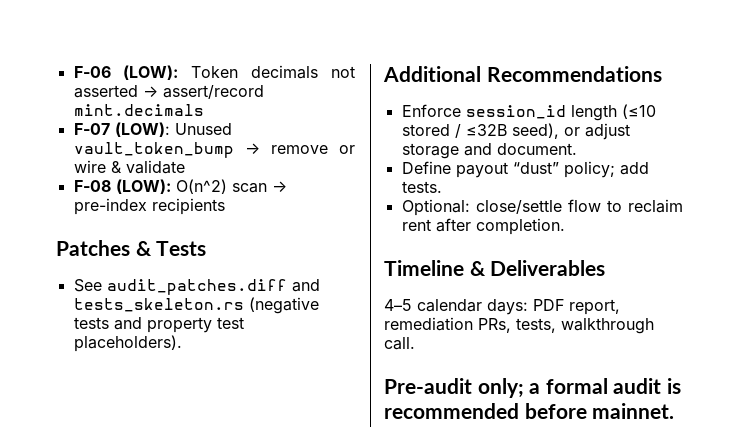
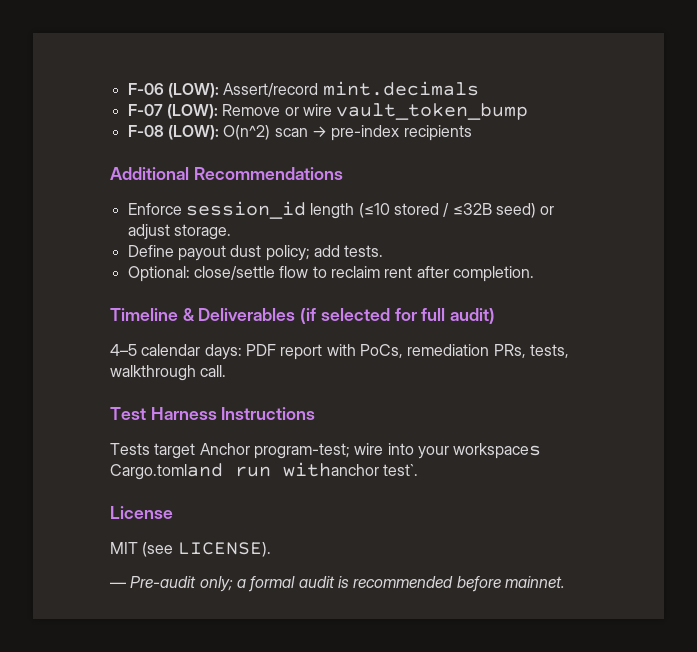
- F-06 (LOW): Token decimals not asserted → assert/record mint.decimals
- F-07 (LOW): Unused vault_token_bump → remove or wire & validate
+ F-06 (LOW): Assert/record mint.decimals
+ F-07 (LOW): Remove or wire vault_token_bump
- Patches & Tests
- See audit_patches.diff and tests_skeleton.rs (negative tests and property test placeholders).
- Enforce session_id length (≤10 stored / ≤32B seed), or adjust storage and document.
+ Enforce session_id length (≤10 stored / ≤32B seed) or adjust storage.
- Define payout “dust” policy; add tests.
+ Define payout dust policy; add tests.
- Timeline & Deliverables
+ Timeline & Deliverables (if selected for full audit)
- 4–5 calendar days: PDF report, remediation PRs, tests, walkthrough call.
+ 4–5 calendar days: PDF report with PoCs, remediation PRs, tests, walkthrough call.
- Pre-audit only; a formal audit is recommended before mainnet.
+ Test Harness Instructions
+ Tests target Anchor program-test; wire into your workspaces Cargo.tomland run withanchor test`.
+ License
+ MIT (see LICENSE).
+ — Pre-audit only; a formal audit is recommended before mainnet.

